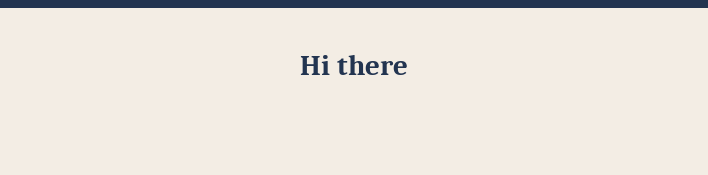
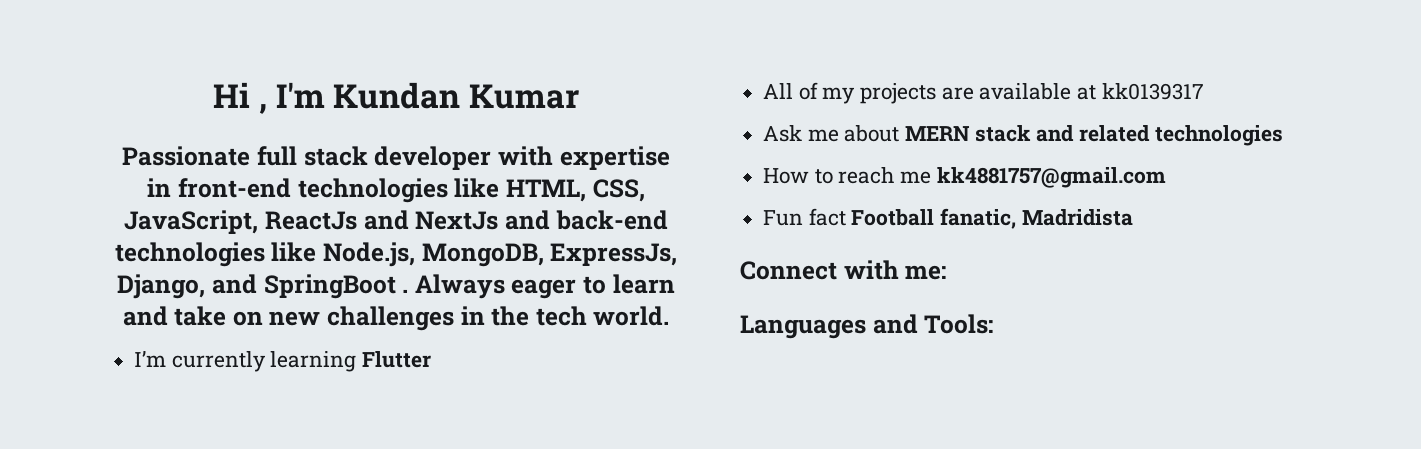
- Hi there
+ Hi , I'm Kundan Kumar
+ Passionate full stack developer with expertise in front-end technologies like HTML, CSS, JavaScript, ReactJs and NextJs and back-end technologies like Node.js, MongoDB, ExpressJs, Django, and SpringBoot . Always eager to learn and take on new challenges in the tech world.
+ I’m currently learning Flutter
+ All of my projects are available at kk0139317
+ Ask me about MERN stack and related technologies
+ How to reach me kk4881757@gmail.com
+ Fun fact Football fanatic, Madridista
+ Connect with me:
+ Languages and Tools:

